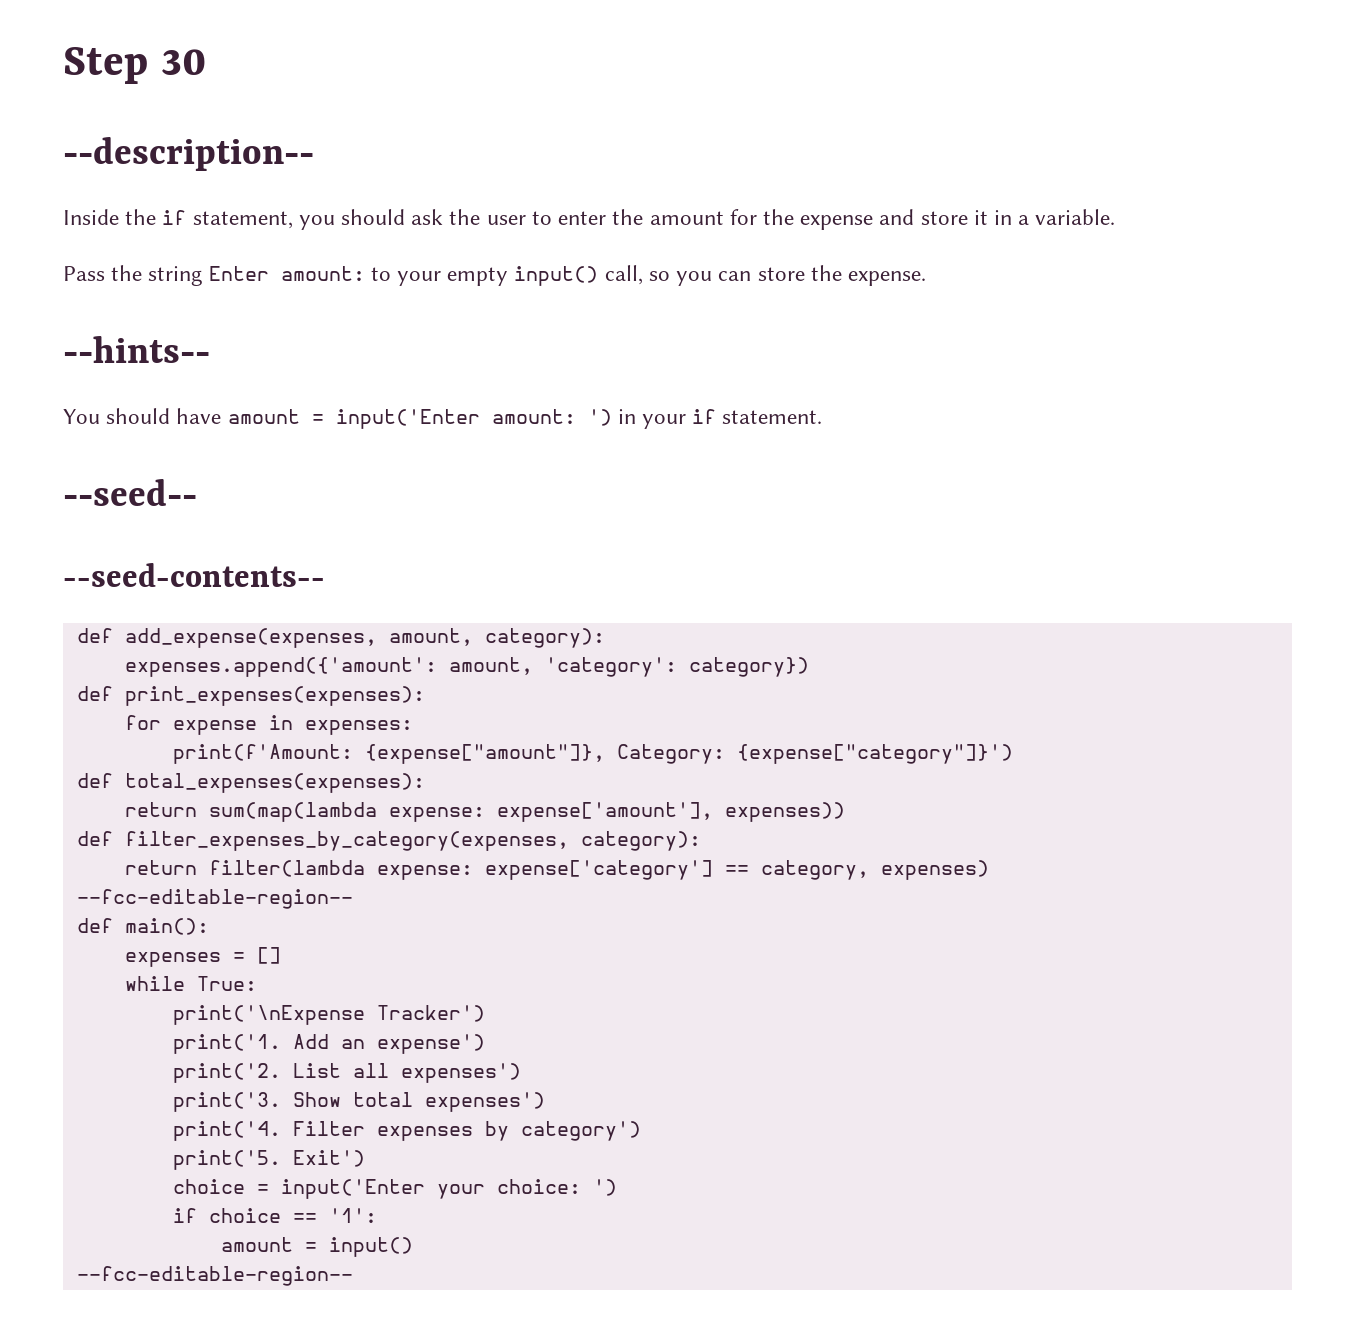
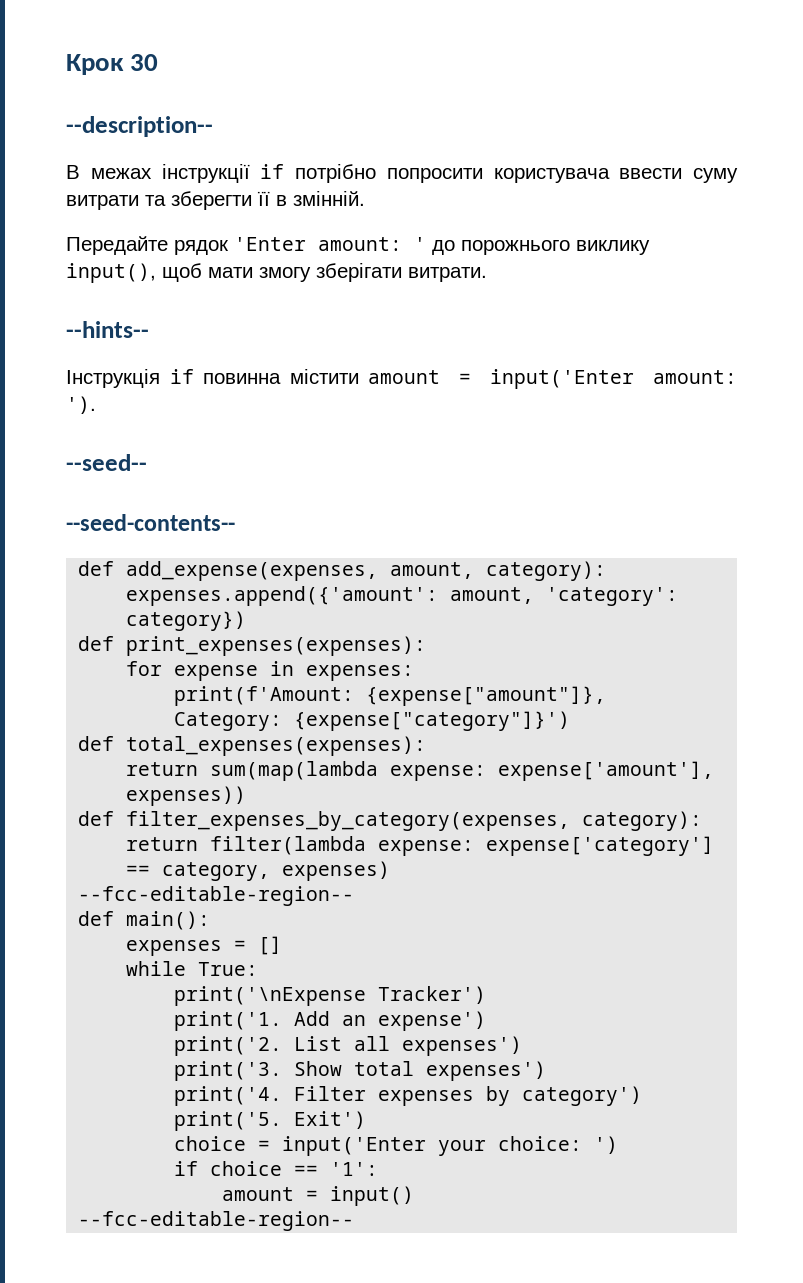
- Step 30
+ Крок 30
- Inside the if statement, you should ask the user to enter the amount for the expense and store it in a variable.
- Pass the string Enter amount: to your empty input() call, so you can store the expense.
+ В межах інструкції if потрібно попросити користувача ввести суму витрати та зберегти її в змінній.
+ Передайте рядок 'Enter amount: ' до порожнього виклику input(), щоб мати змогу зберігати витрати.
  --hints--
- You should have amount = input('Enter amount: ') in your if statement.
+ Інструкція if повинна містити amount = input('Enter amount: ').

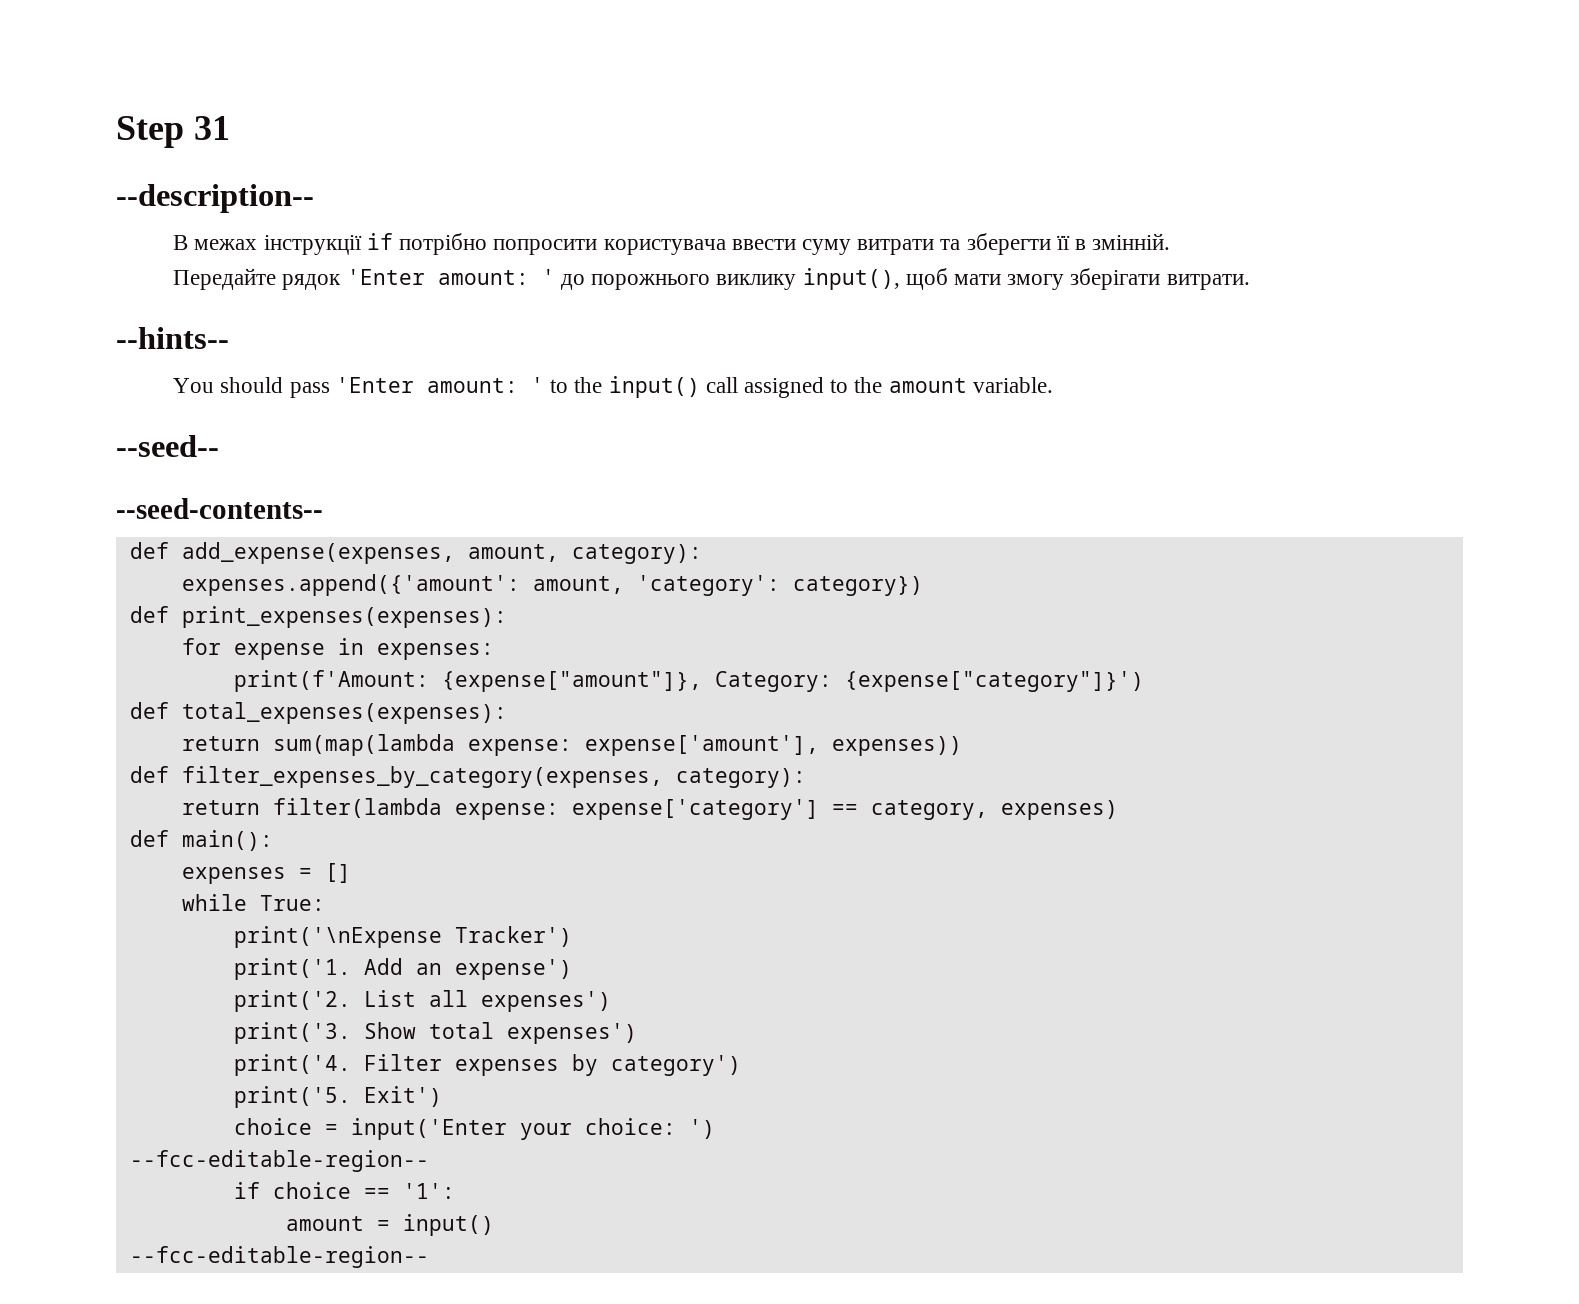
- Крок 30
+ Step 31
- Інструкція if повинна містити amount = input('Enter amount: ').
+ You should pass 'Enter amount: ' to the input() call assigned to the amount variable.
  return filter(lambda expense: expense['category'] == category, expenses)
- --fcc-editable-region--
  choice = input('Enter your choice: ')
+ --fcc-editable-region--

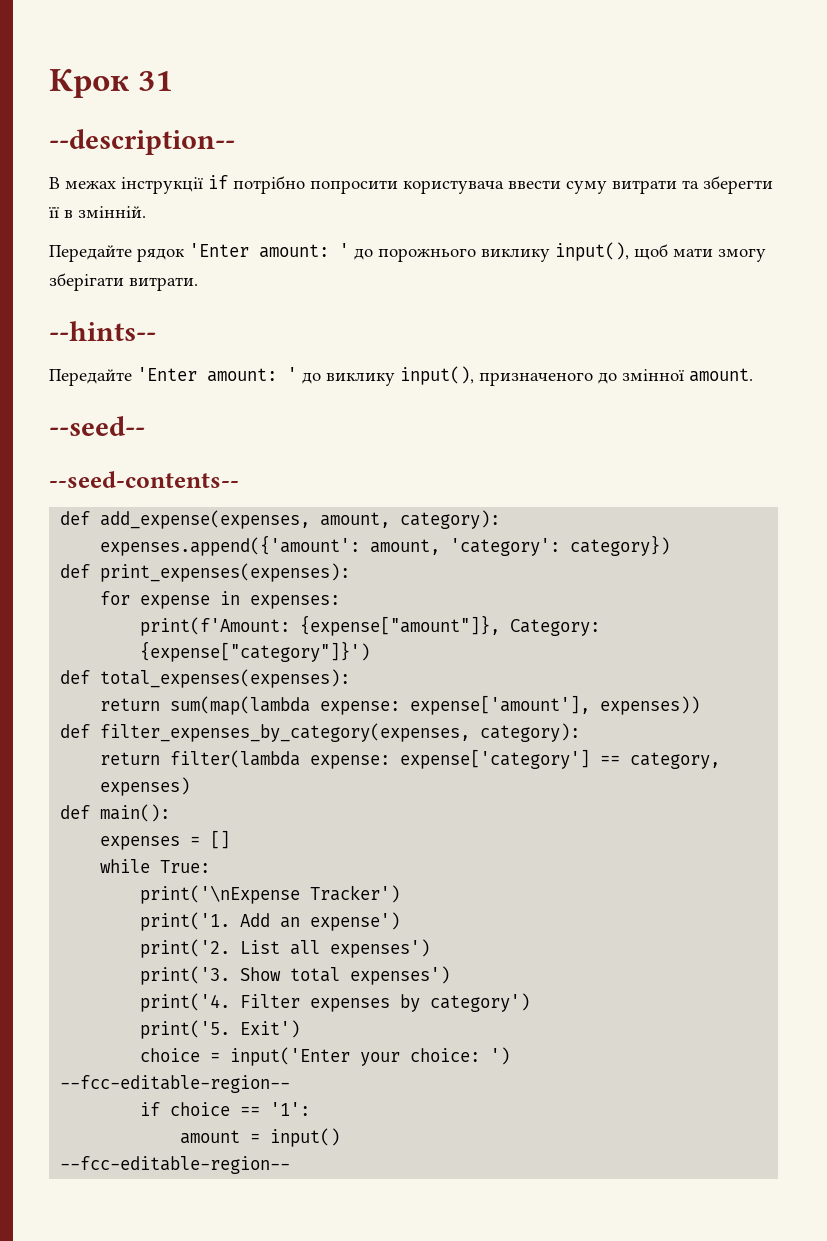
- Step 31
+ Крок 31
- You should pass 'Enter amount: ' to the input() call assigned to the amount variable.
+ Передайте 'Enter amount: ' до виклику input(), призначеного до змінної amount.

